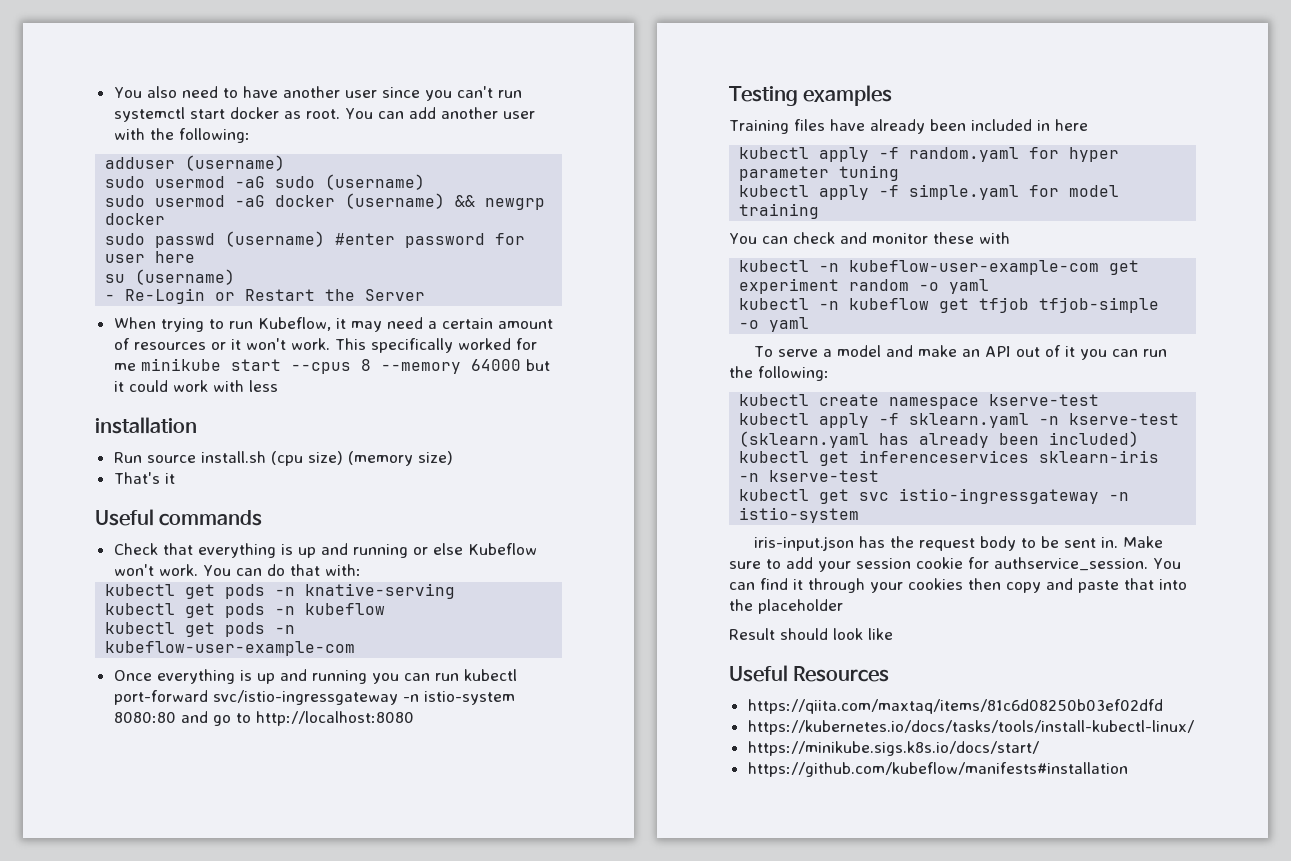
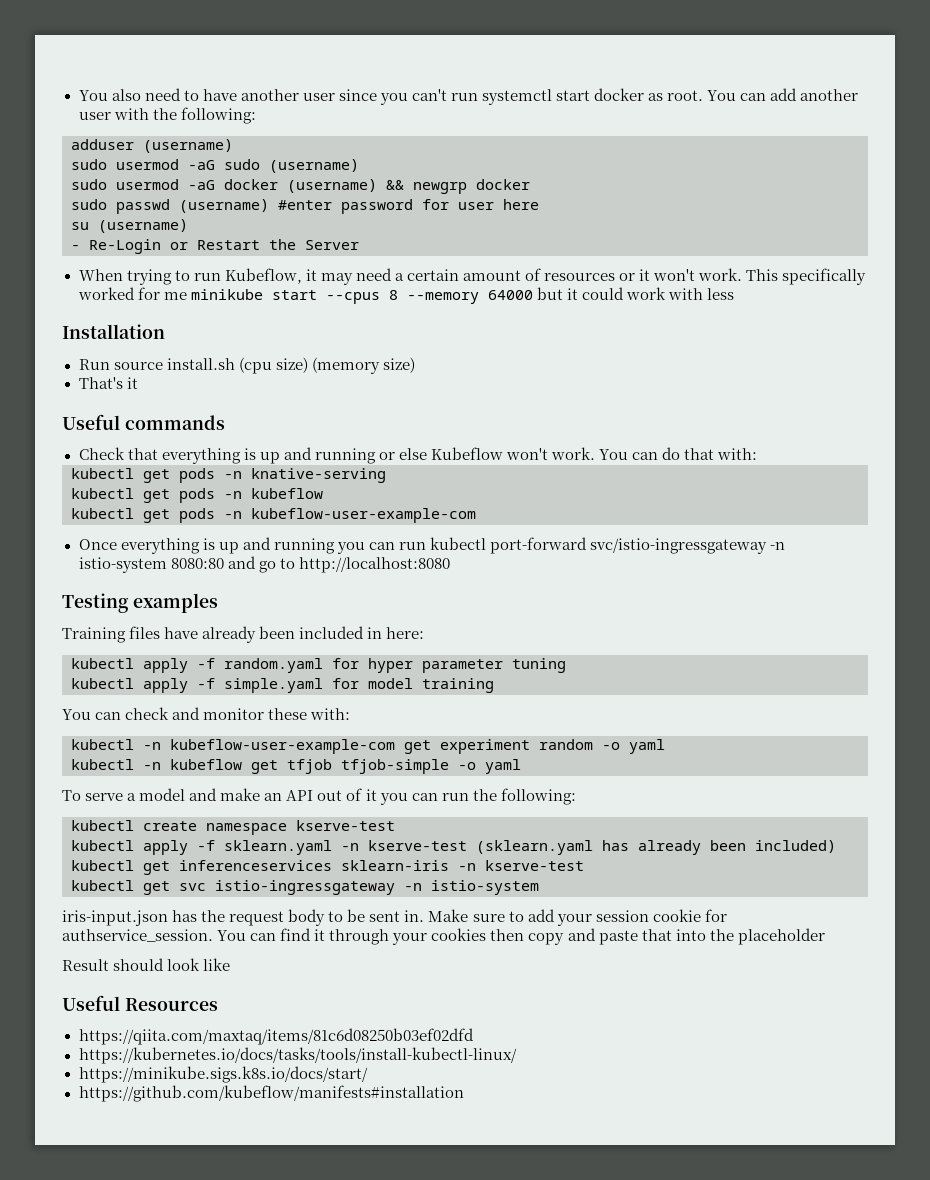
- installation
+ Installation
- Training files have already been included in here
+ Training files have already been included in here:
- You can check and monitor these with
+ You can check and monitor these with:

